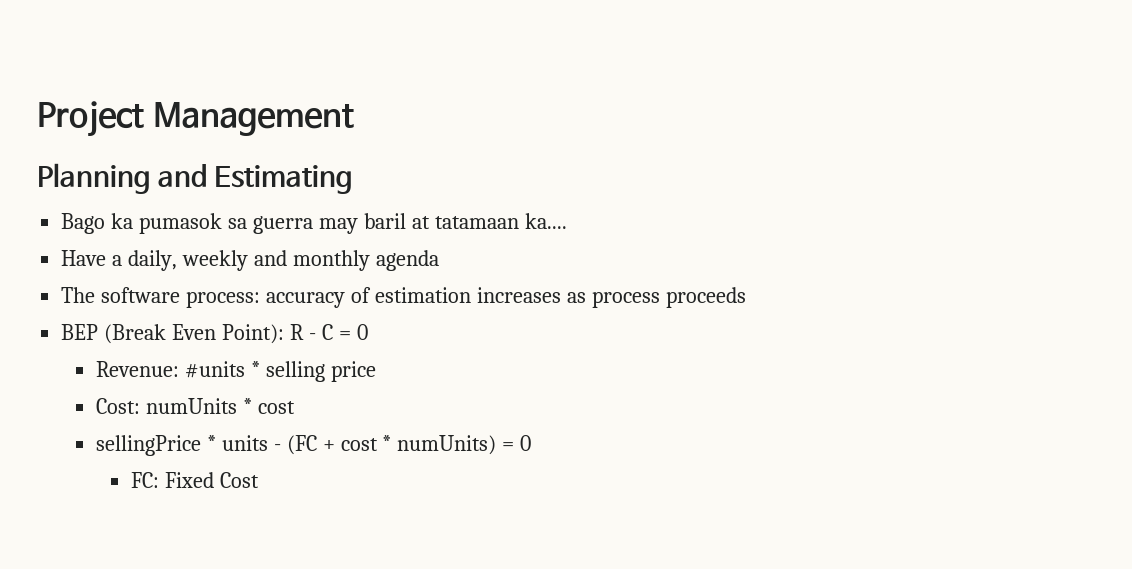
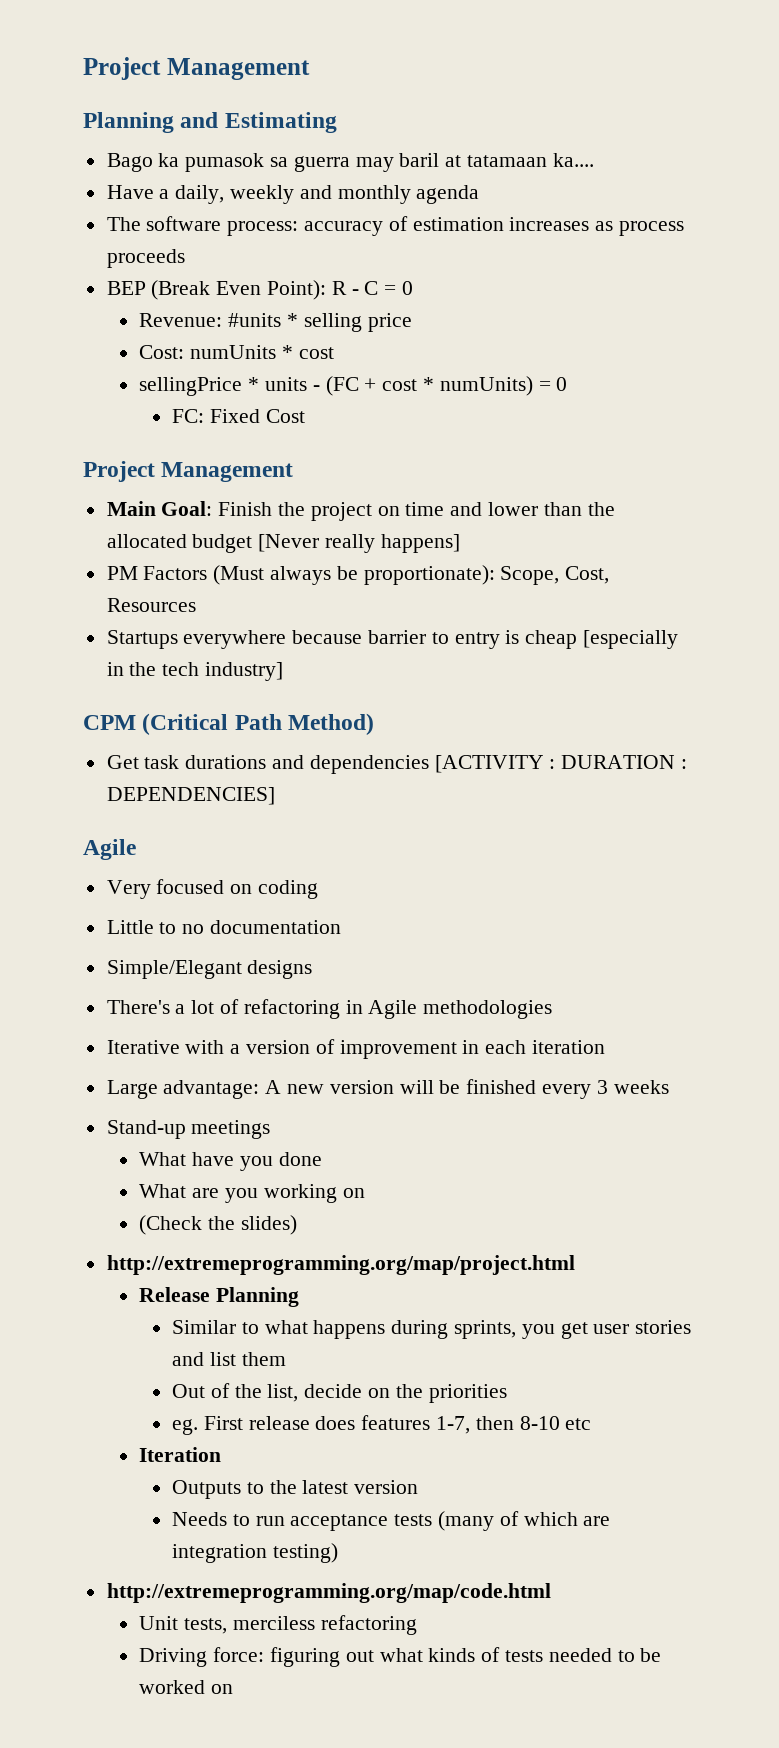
  FC: Fixed Cost
+ Project Management
+ Main Goal: Finish the project on time and lower than the allocated budget [Never really happens]
+ PM Factors (Must always be proportionate): Scope, Cost, Resources
+ Startups everywhere because barrier to entry is cheap [especially in the tech industry]
+ CPM (Critical Path Method)
+ Get task durations and dependencies [ACTIVITY : DURATION : DEPENDENCIES]
+ Agile
+ Very focused on coding
+ Little to no documentation
+ Simple/Elegant designs
+ There's a lot of refactoring in Agile methodologies
+ Iterative with a version of improvement in each iteration
+ Large advantage: A new version will be finished every 3 weeks
+ Stand-up meetings
+ What have you done
+ What are you working on
+ (Check the slides)
+ http://extremeprogramming.org/map/project.html
+ Release Planning
+ Similar to what happens during sprints, you get user stories and list them
+ Out of the list, decide on the priorities
+ eg. First release does features 1-7, then 8-10 etc
+ Iteration
+ Outputs to the latest version
+ Needs to run acceptance tests (many of which are integration testing)
+ http://extremeprogramming.org/map/code.html
+ Unit tests, merciless refactoring
+ Driving force: figuring out what kinds of tests needed to be worked on

